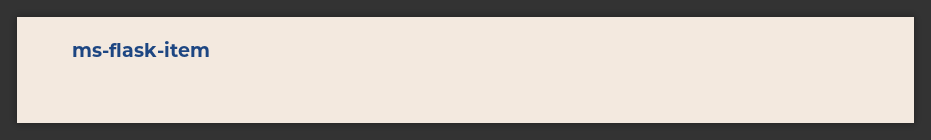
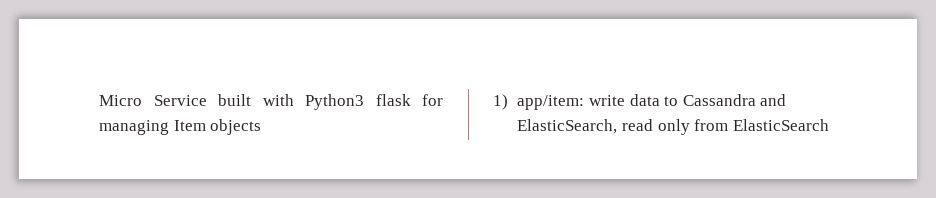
- ms-flask-item
+ Micro Service built with Python3 flask for managing Item objects
+ 1) app/item: write data to Cassandra and ElasticSearch, read only from ElasticSearch

